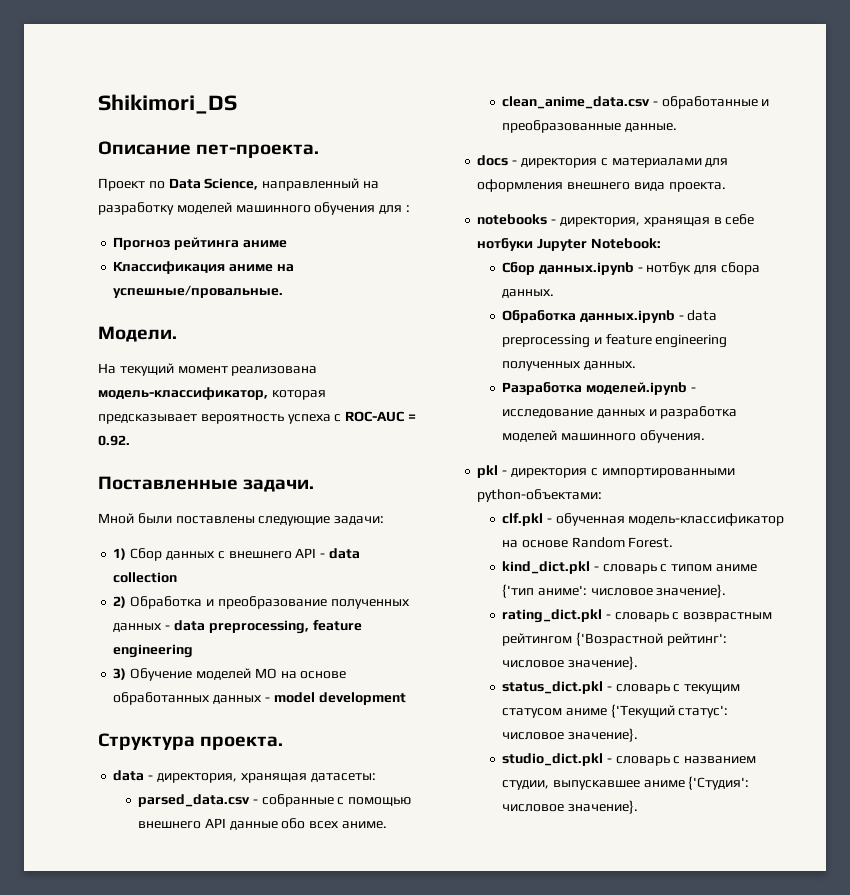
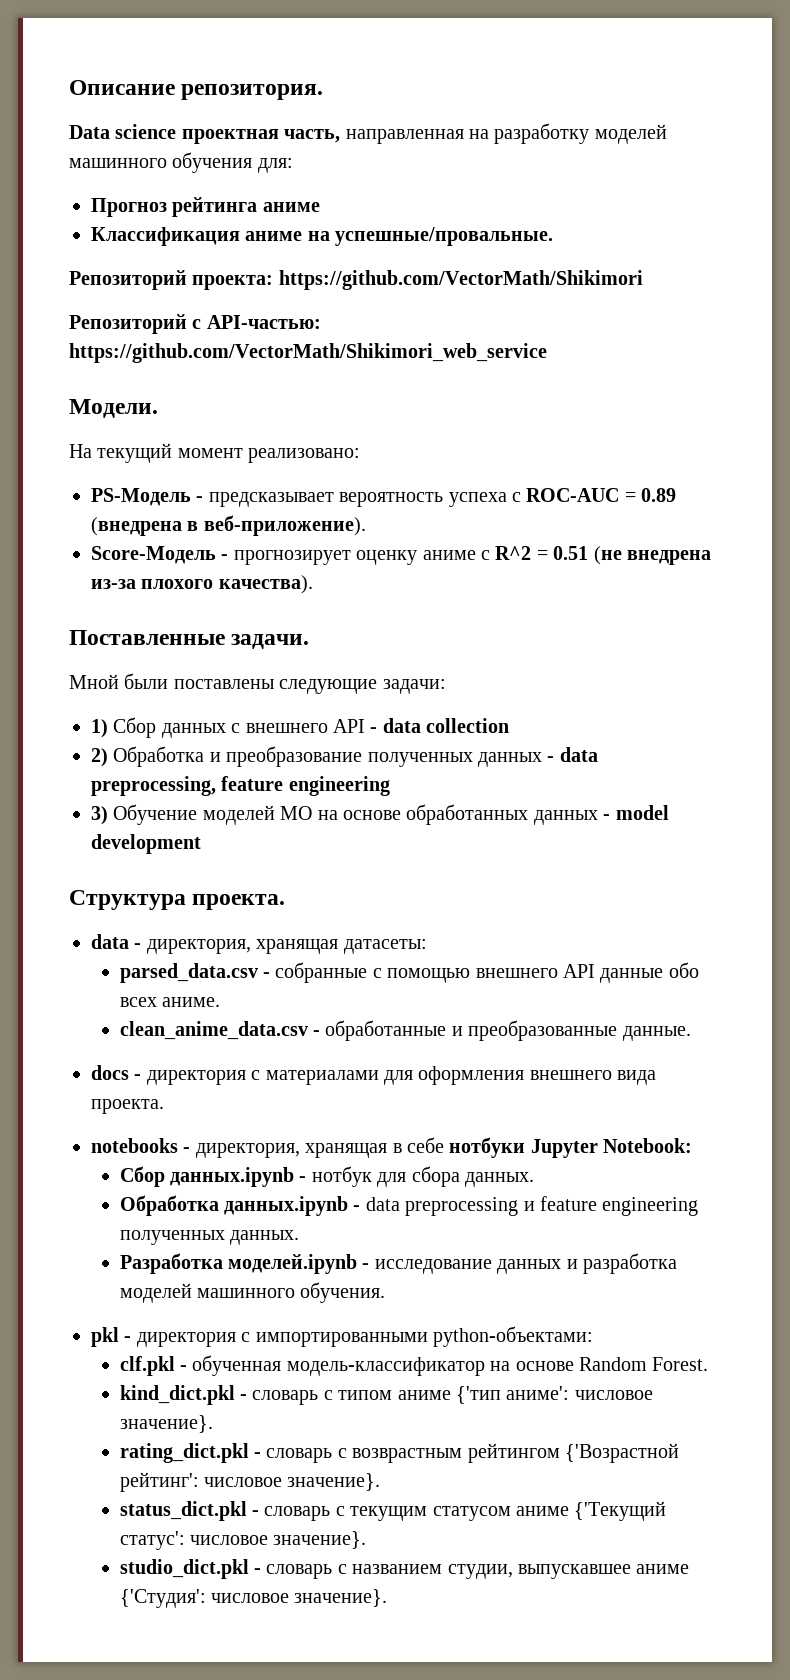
- Shikimori_DS
- Описание пет-проекта.
- Проект по Data Science, направленный на разработку моделей машинного обучения для :
+ Описание репозитория.
+ Data science проектная часть, направленная на разработку моделей машинного обучения для:
+ Репозиторий проекта: https://github.com/VectorMath/Shikimori
+ Репозиторий с API-частью: https://github.com/VectorMath/Shikimori_web_service
- На текущий момент реализована модель-классификатор, которая предсказывает вероятность успеха с ROC-AUC = 0.92.
+ На текущий момент реализовано:
+ PS-Модель - предсказывает вероятность успеха с ROC-AUC = 0.89 (внедрена в веб-приложение).
+ Score-Модель - прогнозирует оценку аниме с R^2 = 0.51 (не внедрена из-за плохого качества).

